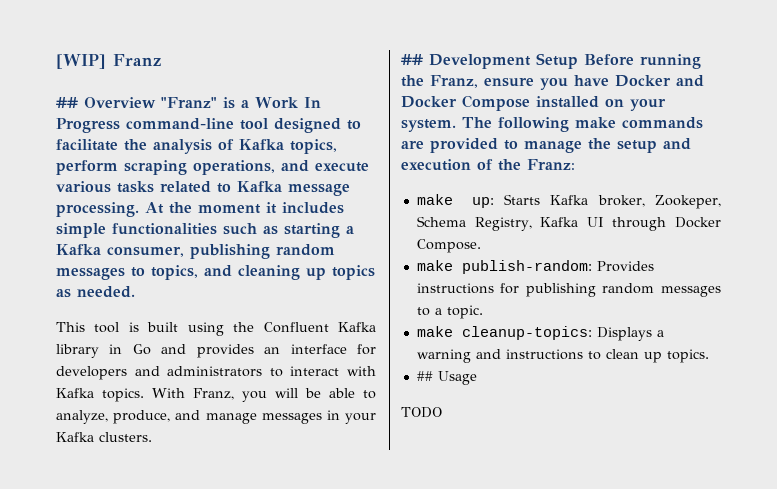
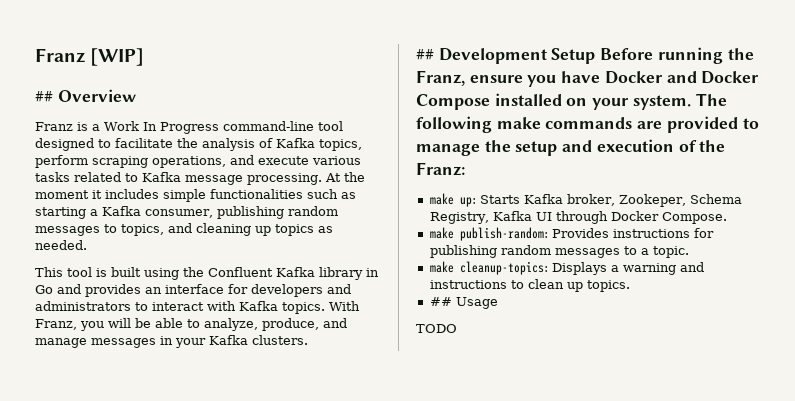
- [WIP] Franz
+ Franz [WIP]
- ## Overview "Franz" is a Work In Progress command-line tool designed to facilitate the analysis of Kafka topics, perform scraping operations, and execute various tasks related to Kafka message processing.
+ ## Overview
+ Franz is a Work In Progress command-line tool designed to facilitate the analysis of Kafka topics, perform scraping operations, and execute various tasks related to Kafka message processing.

